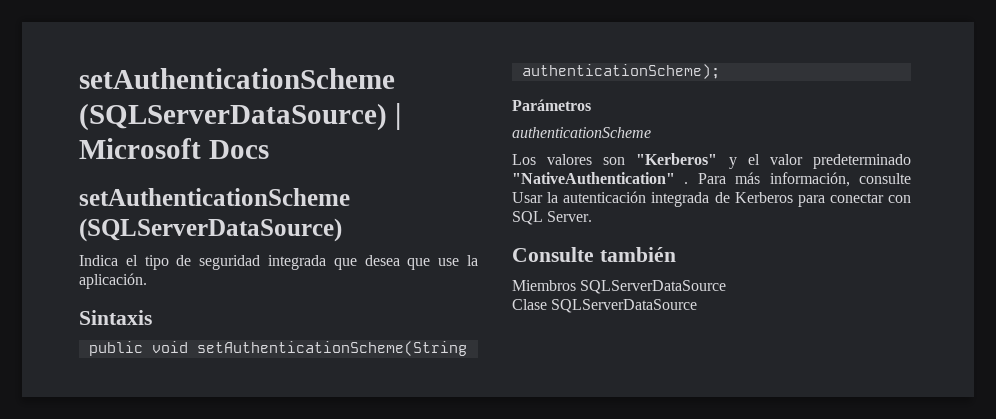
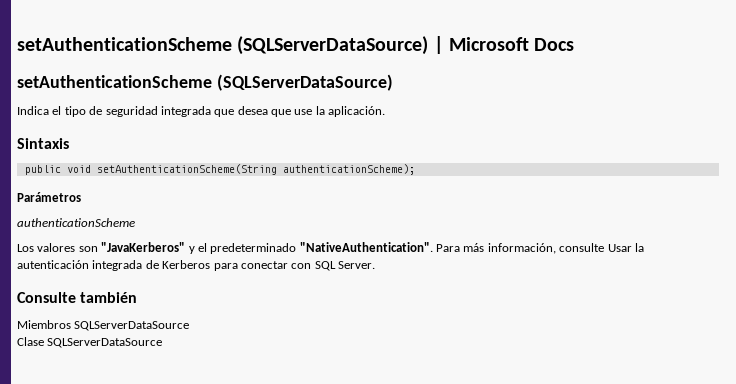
- Los valores son "Kerberos" y el valor predeterminado "NativeAuthentication" .
+ Los valores son "JavaKerberos" y el predeterminado "NativeAuthentication".

